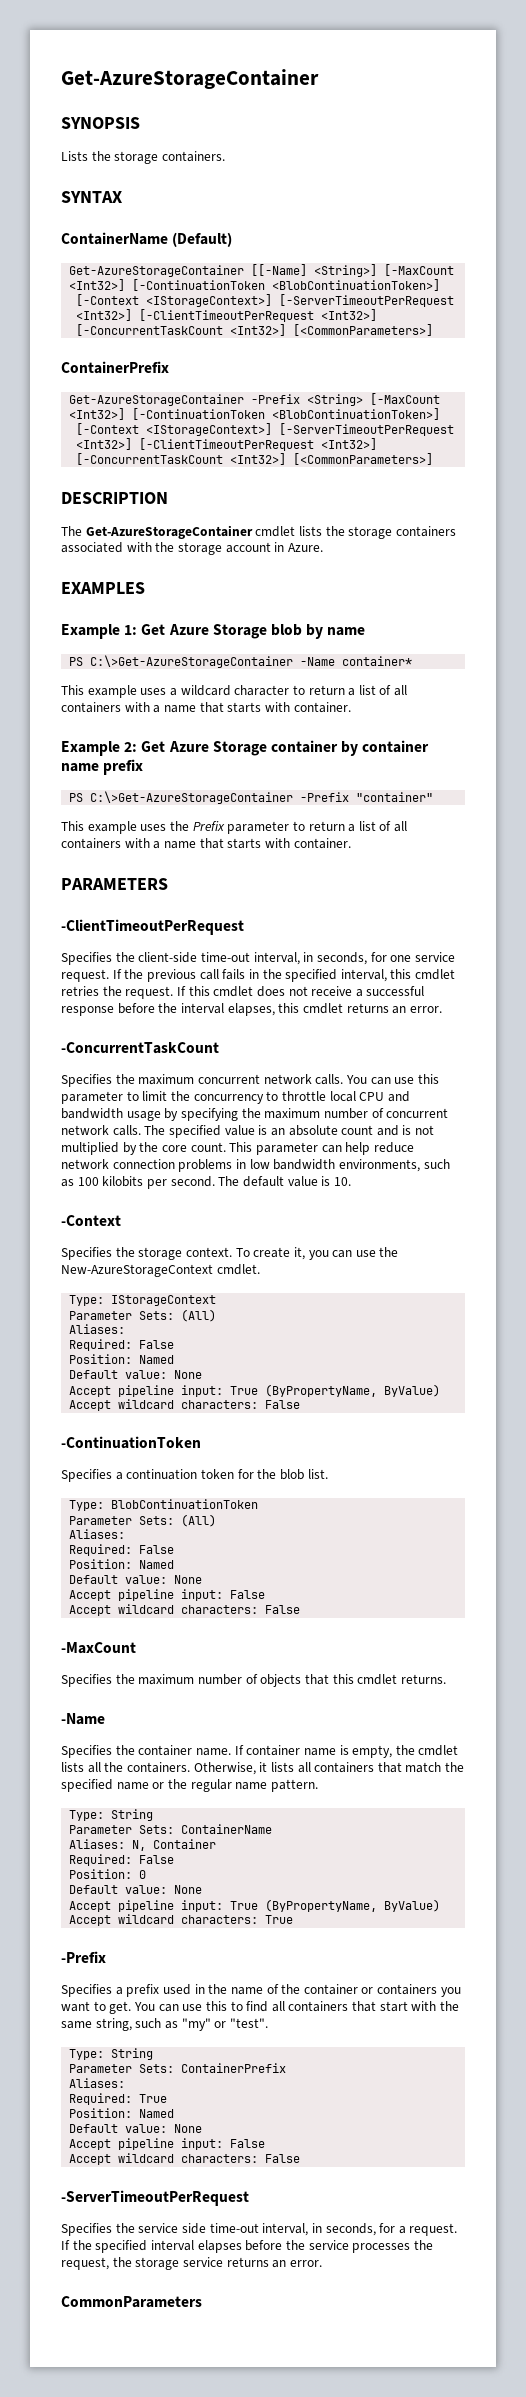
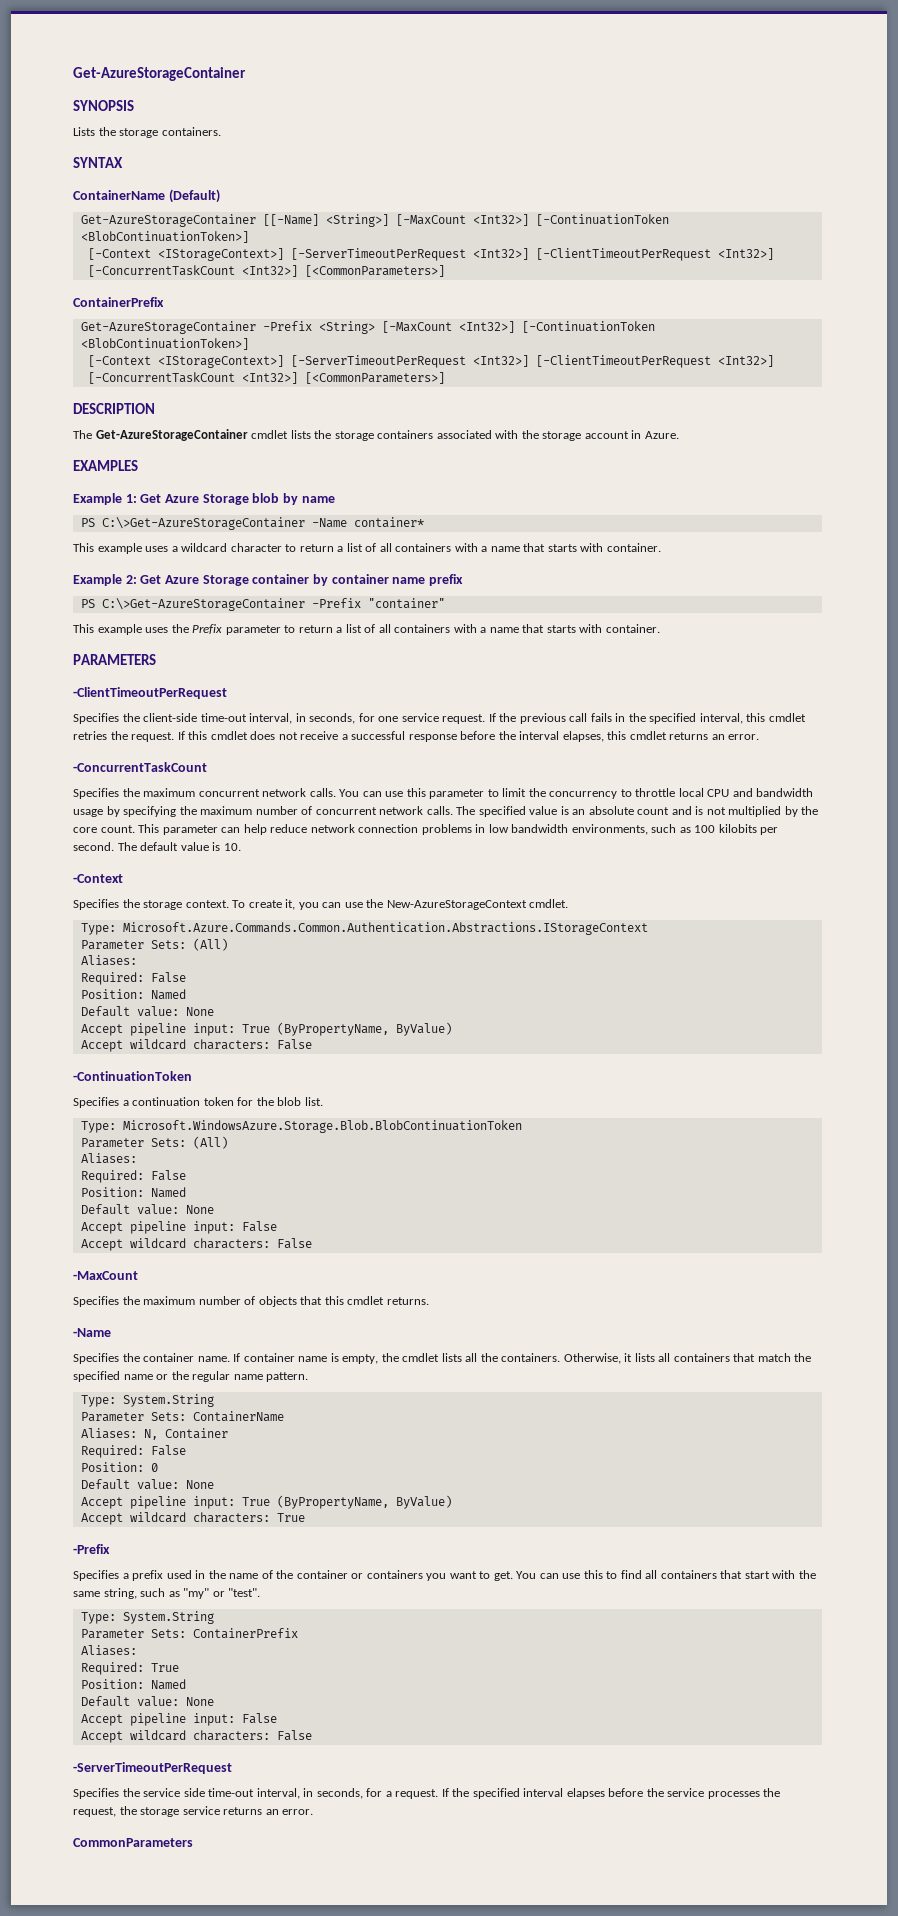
- Type: IStorageContext
+ Type: Microsoft.Azure.Commands.Common.Authentication.Abstractions.IStorageContext
- Type: BlobContinuationToken
+ Type: Microsoft.WindowsAzure.Storage.Blob.BlobContinuationToken
  Otherwise, it lists all containers that match the specified name or the regular name pattern.
- Type: String
+ Type: System.String
  You can use this to find all containers that start with the same string, such as "my" or "test".
- Type: String
+ Type: System.String

